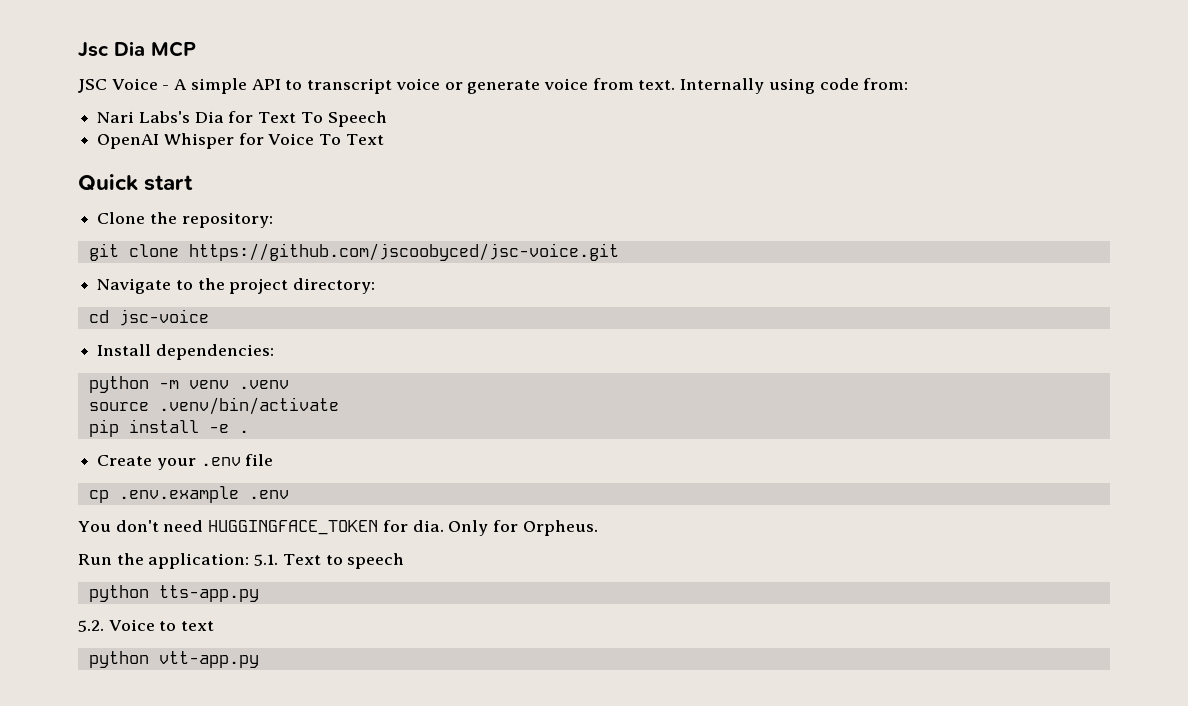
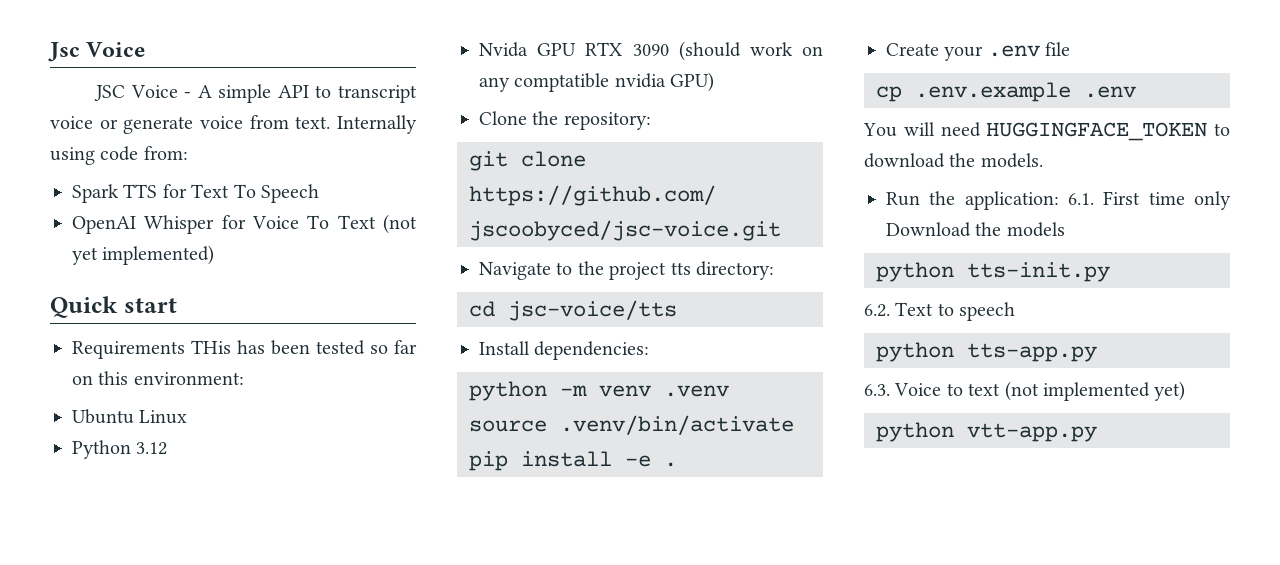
- Jsc Dia MCP
+ Jsc Voice
- Nari Labs's Dia for Text To Speech
+ Spark TTS for Text To Speech
- OpenAI Whisper for Voice To Text
+ OpenAI Whisper for Voice To Text (not yet implemented)
+ Requirements THis has been tested so far on this environment:
+ Ubuntu Linux
+ Python 3.12
+ Nvida GPU RTX 3090 (should work on any comptatible nvidia GPU)
- Navigate to the project directory:
+ Navigate to the project tts directory:
- cd jsc-voice
+ cd jsc-voice/tts
- You don't need HUGGINGFACE_TOKEN for dia. Only for Orpheus.
- Run the application: 5.1. Text to speech
+ You will need HUGGINGFACE_TOKEN to download the models.
+ Run the application: 6.1. First time only Download the models
+ python tts-init.py
+ 6.2. Text to speech
- 5.2. Voice to text
+ 6.3. Voice to text (not implemented yet)

